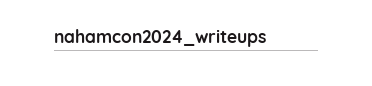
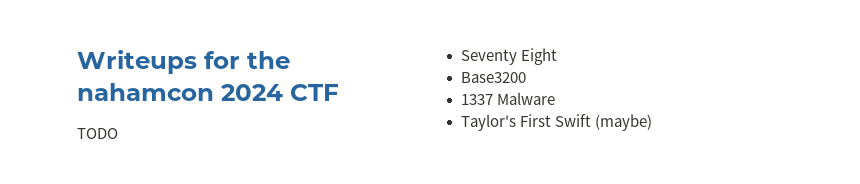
- nahamcon2024_writeups
+ Writeups for the nahamcon 2024 CTF
+ TODO
+ Seventy Eight
+ Base3200
+ 1337 Malware
+ Taylor's First Swift (maybe)

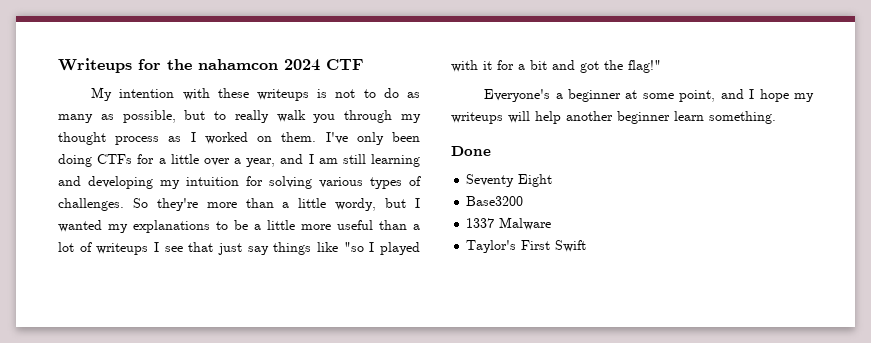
- TODO
+ My intention with these writeups is not to do as many as possible, but to really walk you through my thought process as I worked on them. I've only been doing CTFs for a little over a year, and I am still learning and developing my intuition for solving various types of challenges. So they're more than a little wordy, but I wanted my explanations to be a little more useful than a lot of writeups I see that just say things like "so I played with it for a bit and got the flag!"
+ Everyone's a beginner at some point, and I hope my writeups will help another beginner learn something.
+ Done
- Taylor's First Swift (maybe)
+ Taylor's First Swift

